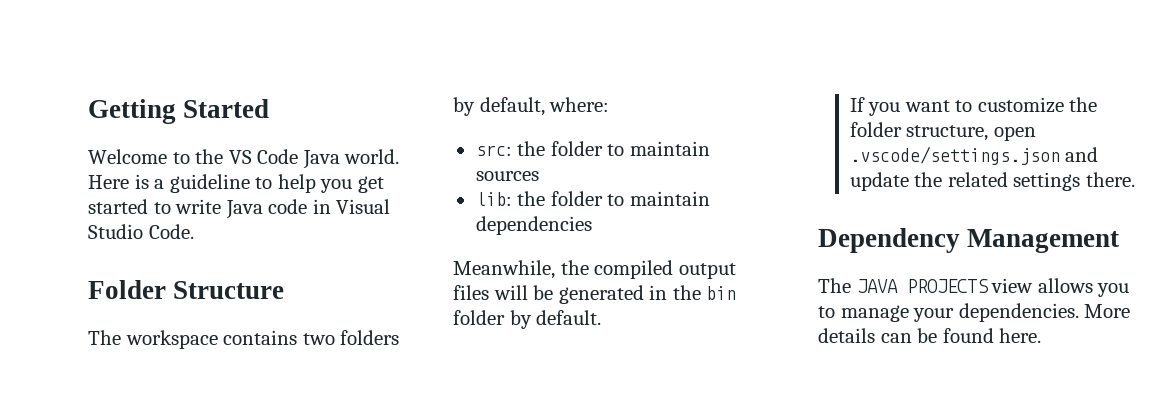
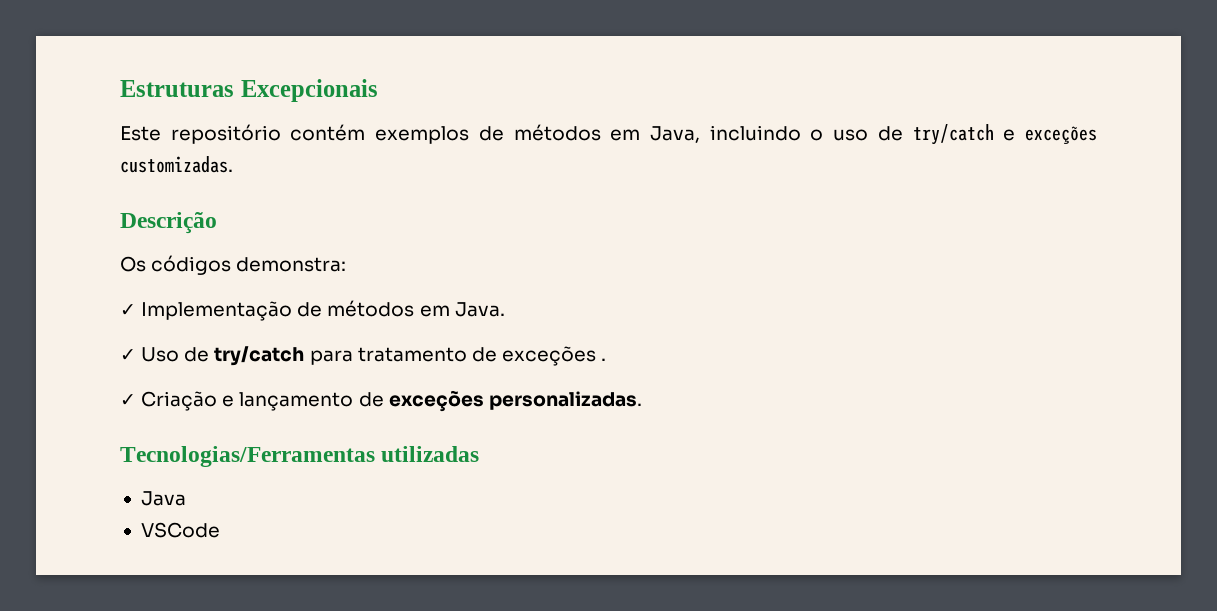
- Getting Started
- Welcome to the VS Code Java world. Here is a guideline to help you get started to write Java code in Visual Studio Code.
- Folder Structure
- The workspace contains two folders by default, where:
- src: the folder to maintain sources
- lib: the folder to maintain dependencies
- Meanwhile, the compiled output files will be generated in the bin folder by default.
- If you want to customize the folder structure, open .vscode/settings.json and update the related settings there.
- Dependency Management
- The JAVA PROJECTS view allows you to manage your dependencies. More details can be found here.
+ Estruturas Excepcionais
+ Este repositório contém exemplos de métodos em Java, incluindo o uso de try/catch e exceções customizadas.
+ Descrição
+ Os códigos demonstra:
+ ✓ Implementação de métodos em Java.
+ ✓ Uso de try/catch para tratamento de exceções .
+ ✓ Criação e lançamento de exceções personalizadas.
+ Tecnologias/Ferramentas utilizadas
+ Java
+ VSCode

